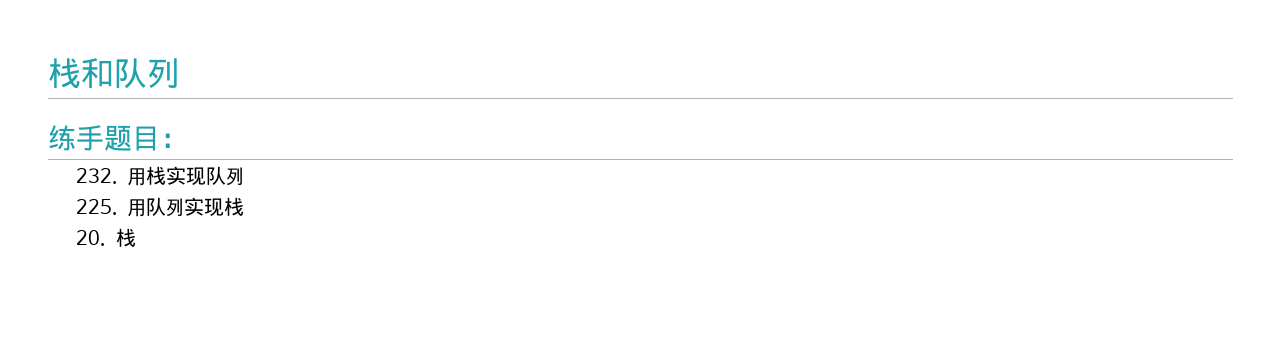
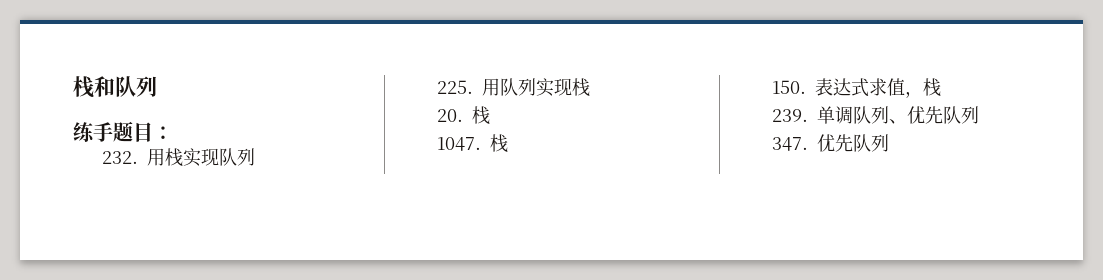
+ 1047.栈
+ 150.表达式求值，栈
+ 239.单调队列、优先队列
+ 347.优先队列

